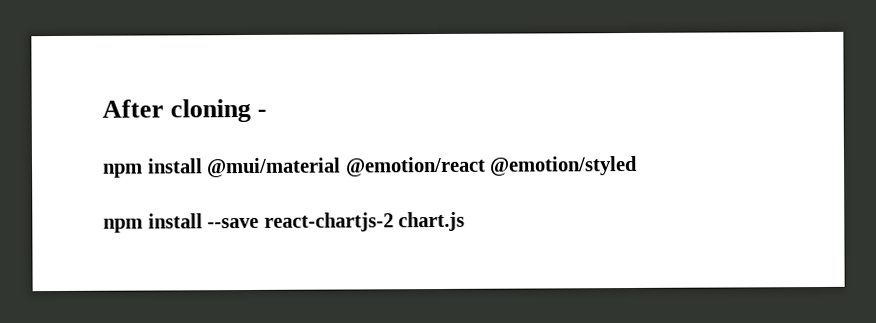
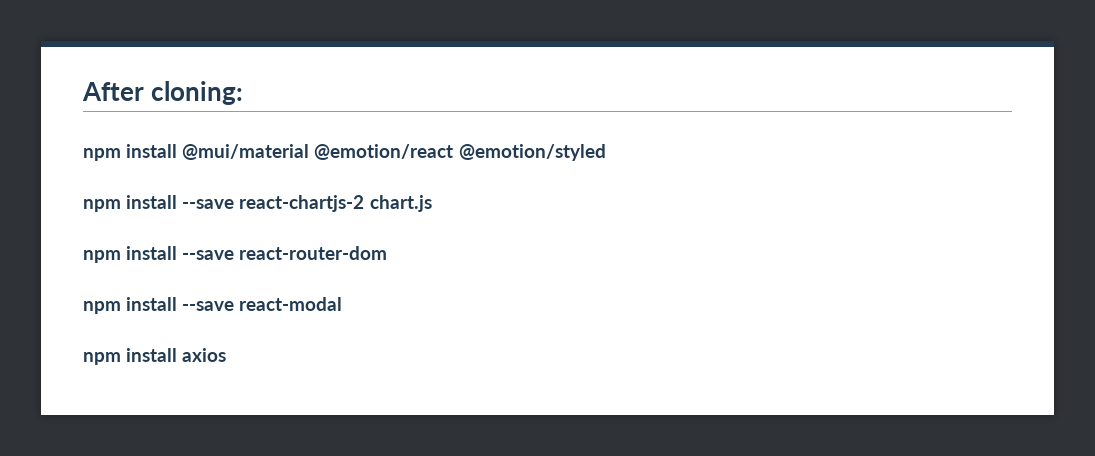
- After cloning -
+ After cloning:
+ npm install --save react-router-dom
+ npm install --save react-modal
+ npm install axios

